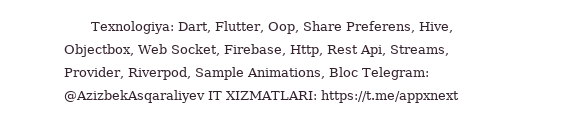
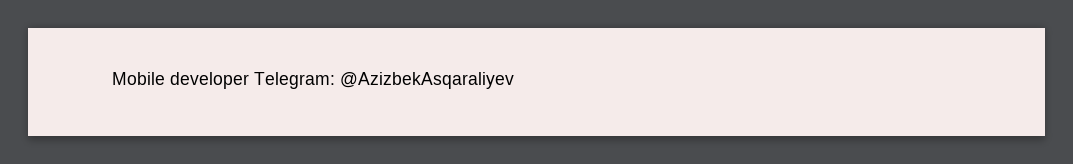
- Texnologiya: Dart, Flutter, Oop, Share Preferens, Hive, Objectbox, Web Socket, Firebase, Http, Rest Api, Streams, Provider, Riverpod, Sample Animations, Bloc Telegram: @AzizbekAsqaraliyev IT XIZMATLARI: https://t.me/appxnext
+ Mobile developer Telegram: @AzizbekAsqaraliyev

